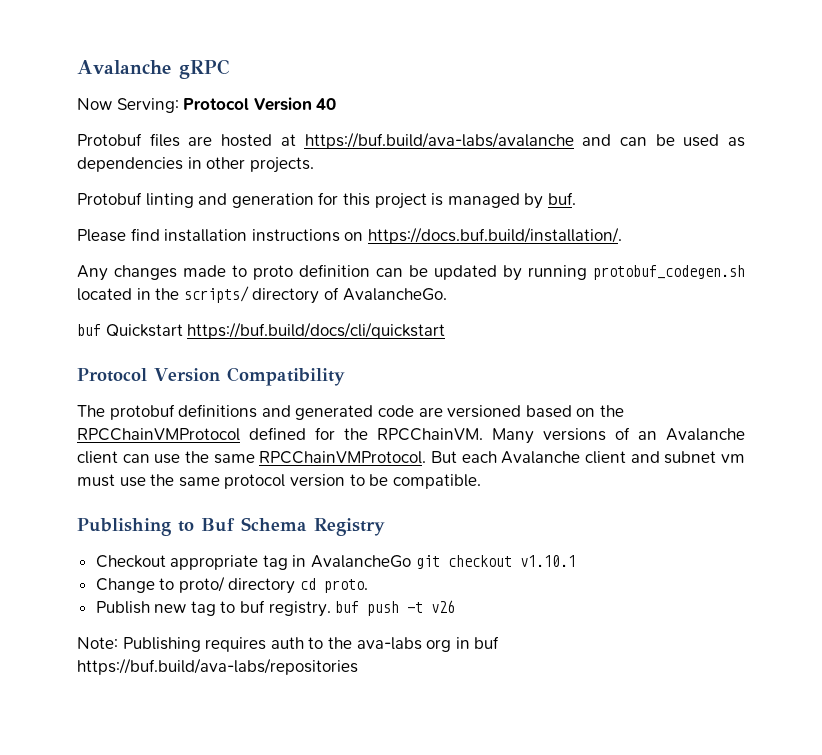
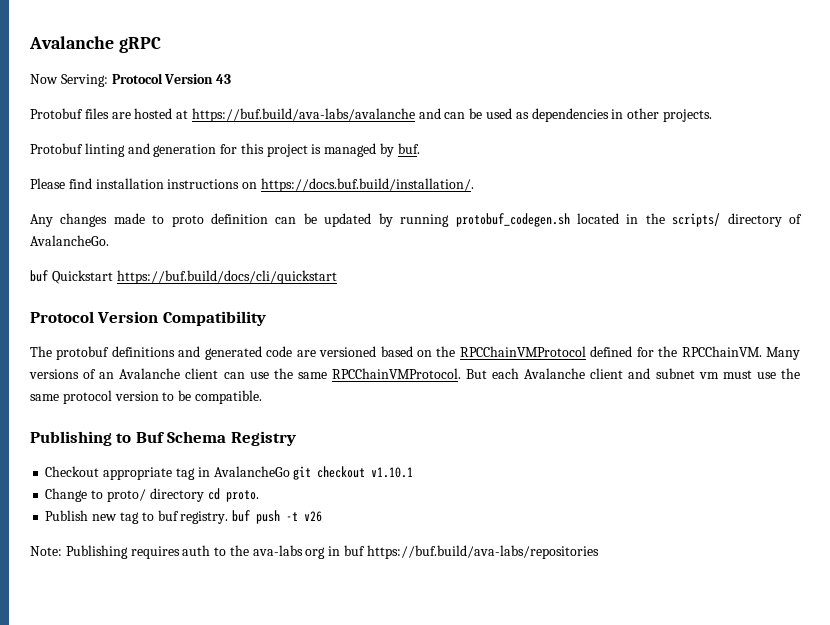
- Now Serving: Protocol Version 40
+ Now Serving: Protocol Version 43

